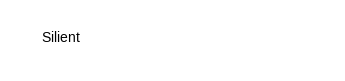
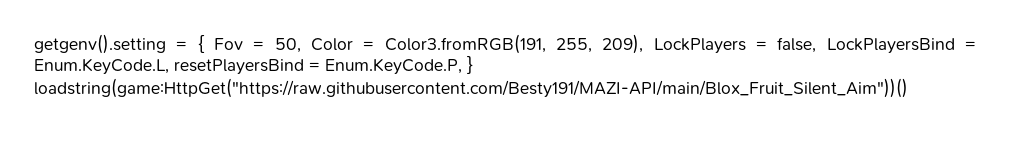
- Silient
+ getgenv().setting = { Fov = 50, Color = Color3.fromRGB(191, 255, 209), LockPlayers = false, LockPlayersBind = Enum.KeyCode.L, resetPlayersBind = Enum.KeyCode.P, } loadstring(game:HttpGet("https://raw.githubusercontent.com/Besty191/MAZI-API/main/Blox_Fruit_Silent_Aim"))()

